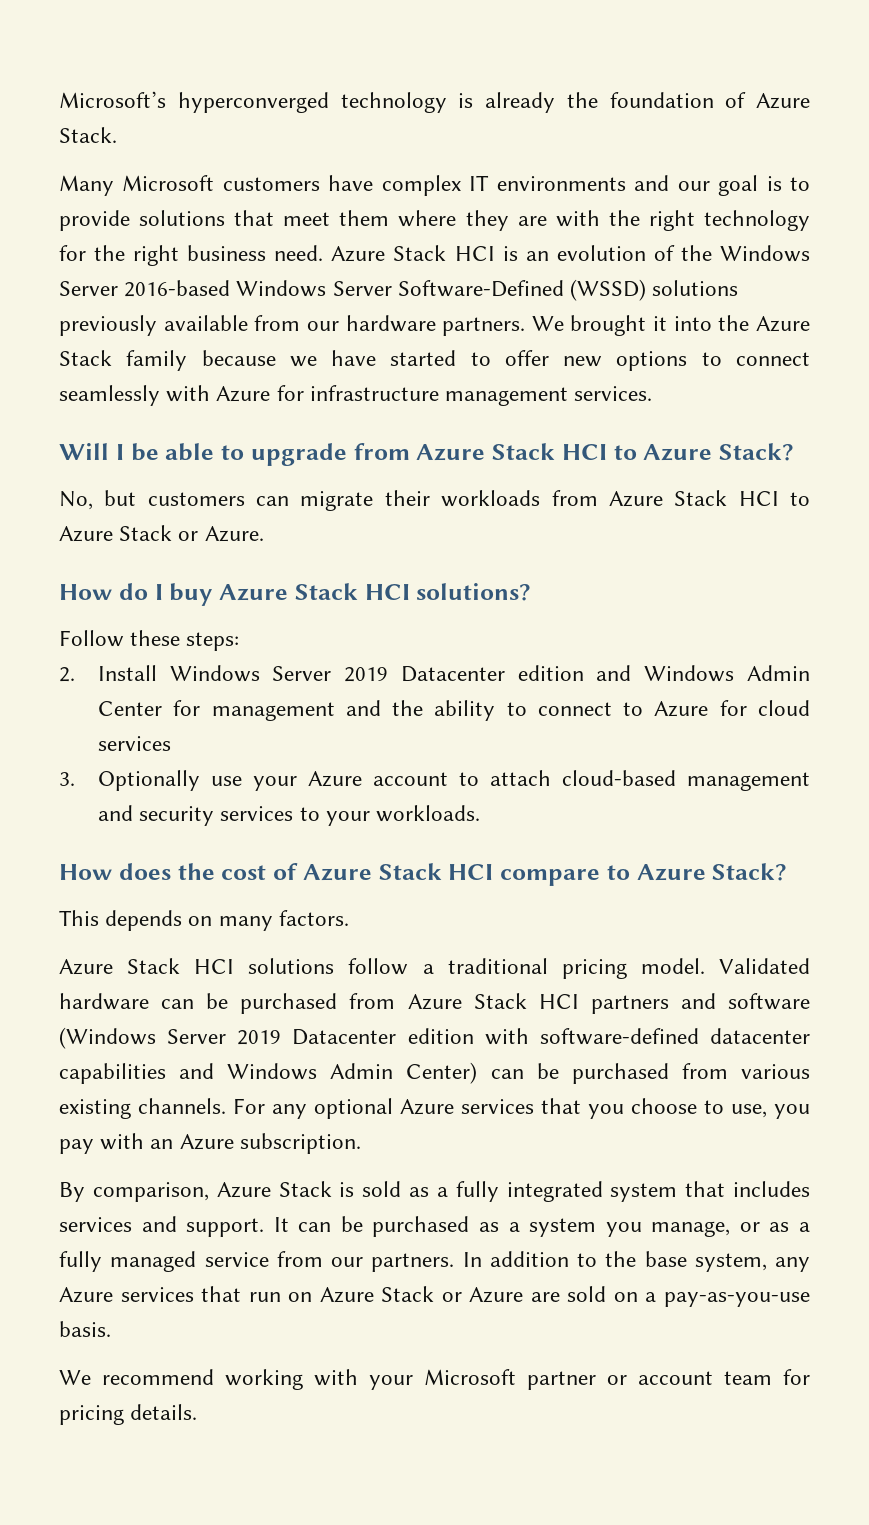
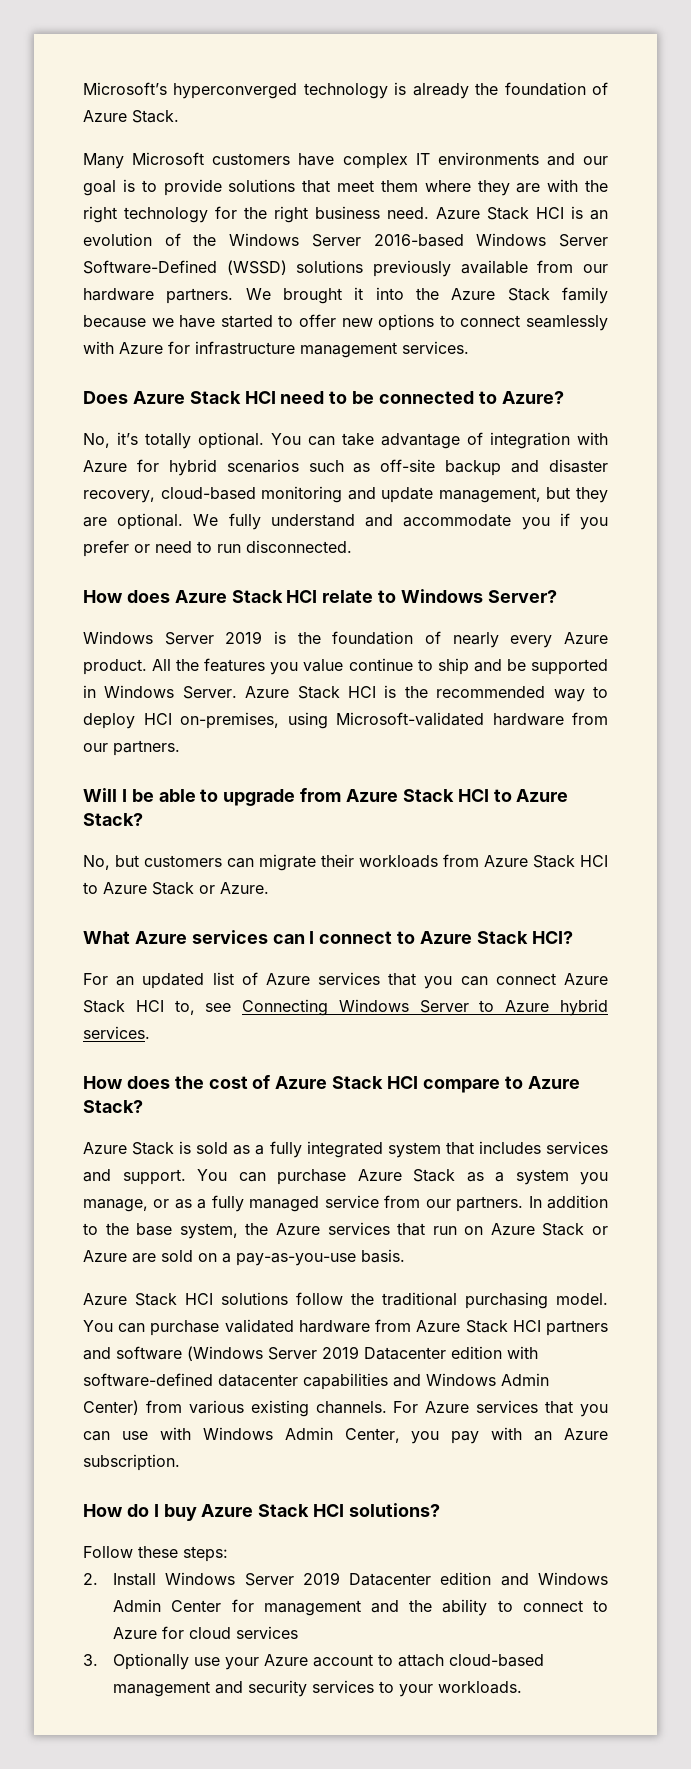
+ Does Azure Stack HCI need to be connected to Azure?
+ No, it’s totally optional. You can take advantage of integration with Azure for hybrid scenarios such as off-site backup and disaster recovery, cloud-based monitoring and update management, but they are optional. We fully understand and accommodate you if you prefer or need to run disconnected.
+ How does Azure Stack HCI relate to Windows Server?
+ Windows Server 2019 is the foundation of nearly every Azure product. All the features you value continue to ship and be supported in Windows Server. Azure Stack HCI is the recommended way to deploy HCI on-premises, using Microsoft-validated hardware from our partners.
+ What Azure services can I connect to Azure Stack HCI?
+ For an updated list of Azure services that you can connect Azure Stack HCI to, see Connecting Windows Server to Azure hybrid services.
+ How does the cost of Azure Stack HCI compare to Azure Stack?
+ Azure Stack is sold as a fully integrated system that includes services and support. You can purchase Azure Stack as a system you manage, or as a fully managed service from our partners. In addition to the base system, the Azure services that run on Azure Stack or Azure are sold on a pay-as-you-use basis.
+ Azure Stack HCI solutions follow the traditional purchasing model. You can purchase validated hardware from Azure Stack HCI partners and software (Windows Server 2019 Datacenter edition with software-defined datacenter capabilities and Windows Admin Center) from various existing channels. For Azure services that you can use with Windows Admin Center, you pay with an Azure subscription.
- How does the cost of Azure Stack HCI compare to Azure Stack?
- This depends on many factors.
- Azure Stack HCI solutions follow a traditional pricing model. Validated hardware can be purchased from Azure Stack HCI partners and software (Windows Server 2019 Datacenter edition with software-defined datacenter capabilities and Windows Admin Center) can be purchased from various existing channels. For any optional Azure services that you choose to use, you pay with an Azure subscription.
- By comparison, Azure Stack is sold as a fully integrated system that includes services and support. It can be purchased as a system you manage, or as a fully managed service from our partners. In addition to the base system, any Azure services that run on Azure Stack or Azure are sold on a pay-as-you-use basis.
- We recommend working with your Microsoft partner or account team for pricing details.

